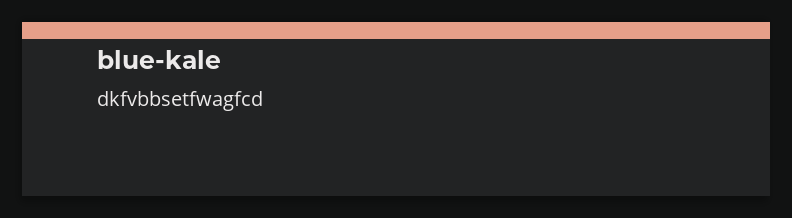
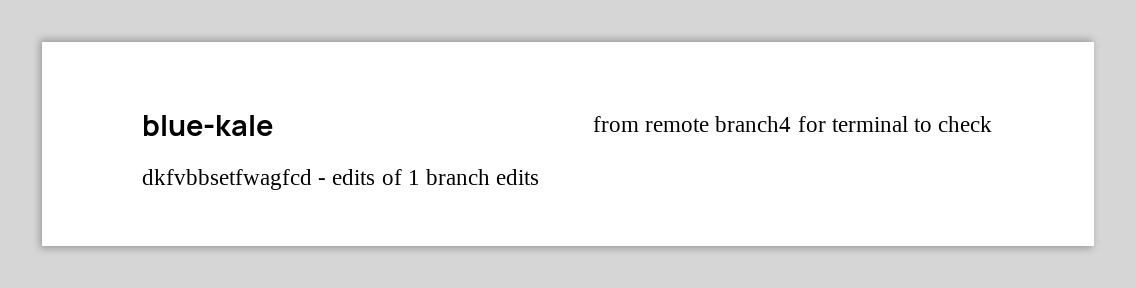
- dkfvbbsetfwagfcd
+ dkfvbbsetfwagfcd - edits of 1 branch edits from remote branch4 for terminal to check

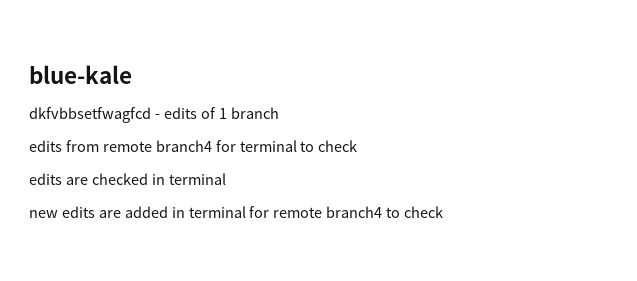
- dkfvbbsetfwagfcd - edits of 1 branch edits from remote branch4 for terminal to check
+ dkfvbbsetfwagfcd - edits of 1 branch
+ edits from remote branch4 for terminal to check
+ edits are checked in terminal
+ new edits are added in terminal for remote branch4 to check

